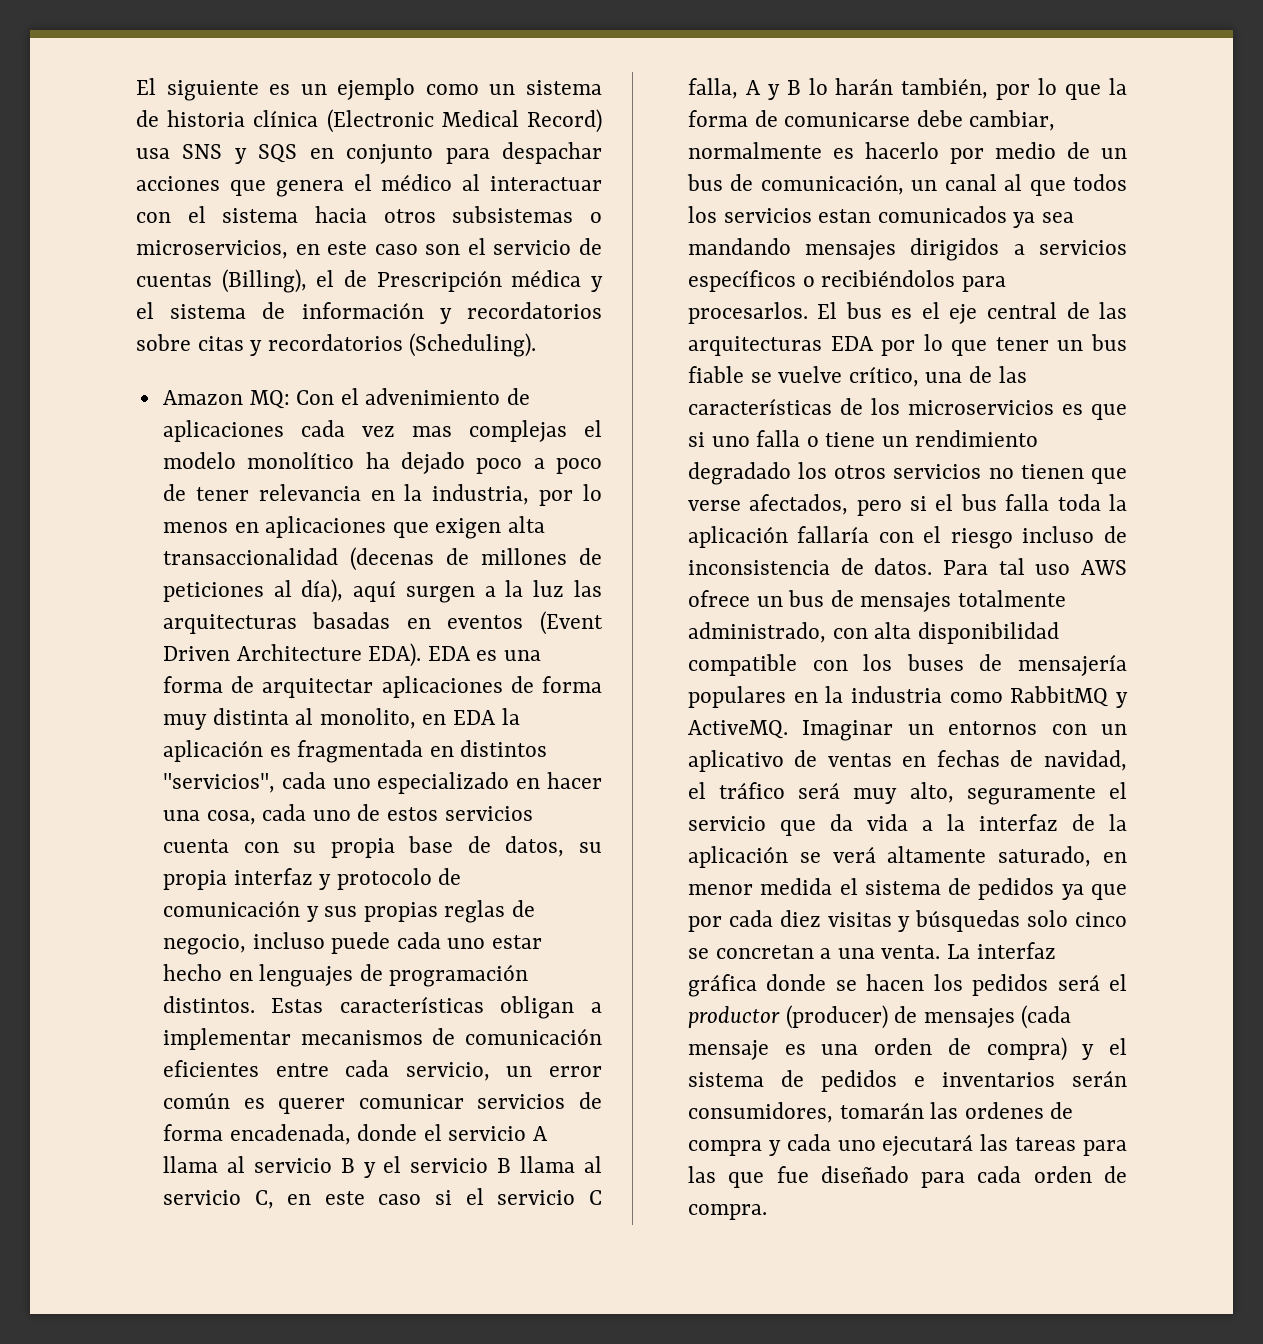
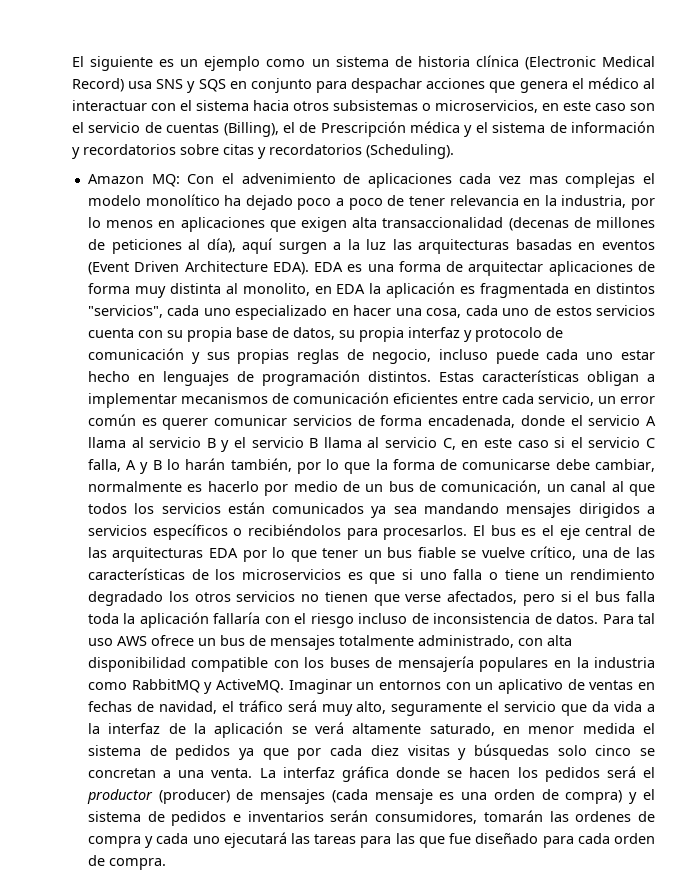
- Estas características obligan a implementar mecanismos de comunicación eficientes entre cada servicio, un error común es querer comunicar servicios de forma encadenada, donde el servicio A llama al servicio B y el servicio B llama al servicio C, en este caso si el servicio C falla, A y B lo harán también, por lo que la forma de comunicarse debe cambiar, normalmente es hacerlo por medio de un bus de comunicación, un canal al que todos los servicios estan comunicados ya sea mandando mensajes dirigidos a servicios específicos o recibiéndolos para procesarlos.
+ Estas características obligan a implementar mecanismos de comunicación eficientes entre cada servicio, un error común es querer comunicar servicios de forma encadenada, donde el servicio A llama al servicio B y el servicio B llama al servicio C, en este caso si el servicio C falla, A y B lo harán también, por lo que la forma de comunicarse debe cambiar, normalmente es hacerlo por medio de un bus de comunicación, un canal al que todos los servicios están comunicados ya sea mandando mensajes dirigidos a servicios específicos o recibiéndolos para procesarlos.

